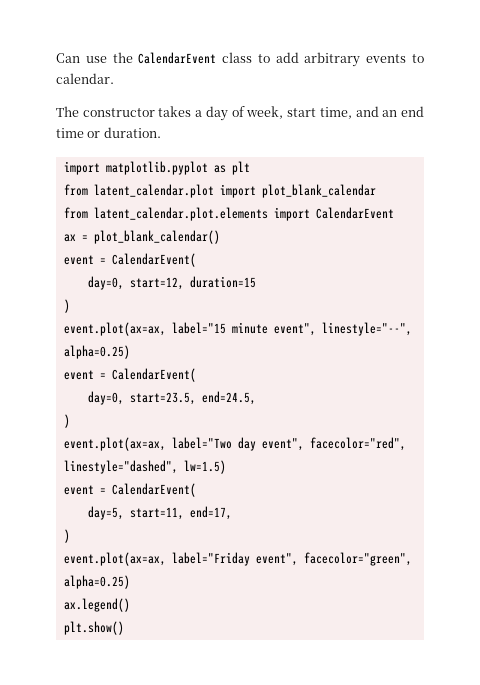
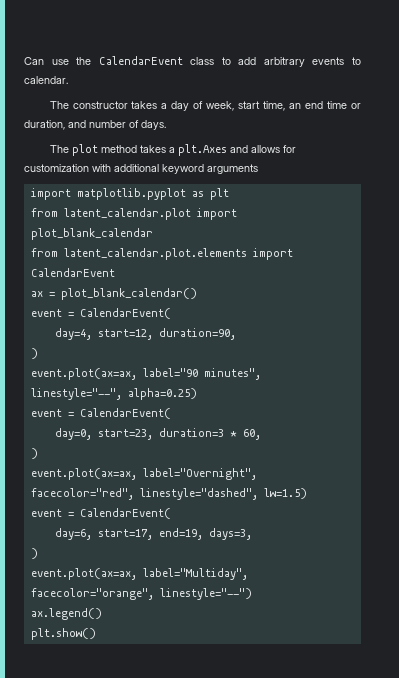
- The constructor takes a day of week, start time, and an end time or duration.
+ The constructor takes a day of week, start time, an end time or duration, and number of days.
+ The plot method takes a plt.Axes and allows for customization with additional keyword arguments
- day=0, start=12, duration=15
+ day=4, start=12, duration=90,
  )
- event.plot(ax=ax, label="15 minute event", linestyle="--", alpha=0.25)
+ event.plot(ax=ax, label="90 minutes", linestyle="--", alpha=0.25)
- day=0, start=23.5, end=24.5,
+ day=0, start=23, duration=3 * 60,
  )
- event.plot(ax=ax, label="Two day event", facecolor="red", linestyle="dashed", lw=1.5)
+ event.plot(ax=ax, label="Overnight", facecolor="red", linestyle="dashed", lw=1.5)
- day=5, start=11, end=17,
+ day=6, start=17, end=19, days=3,
  )
- event.plot(ax=ax, label="Friday event", facecolor="green", alpha=0.25)
+ event.plot(ax=ax, label="Multiday", facecolor="orange", linestyle="--")

